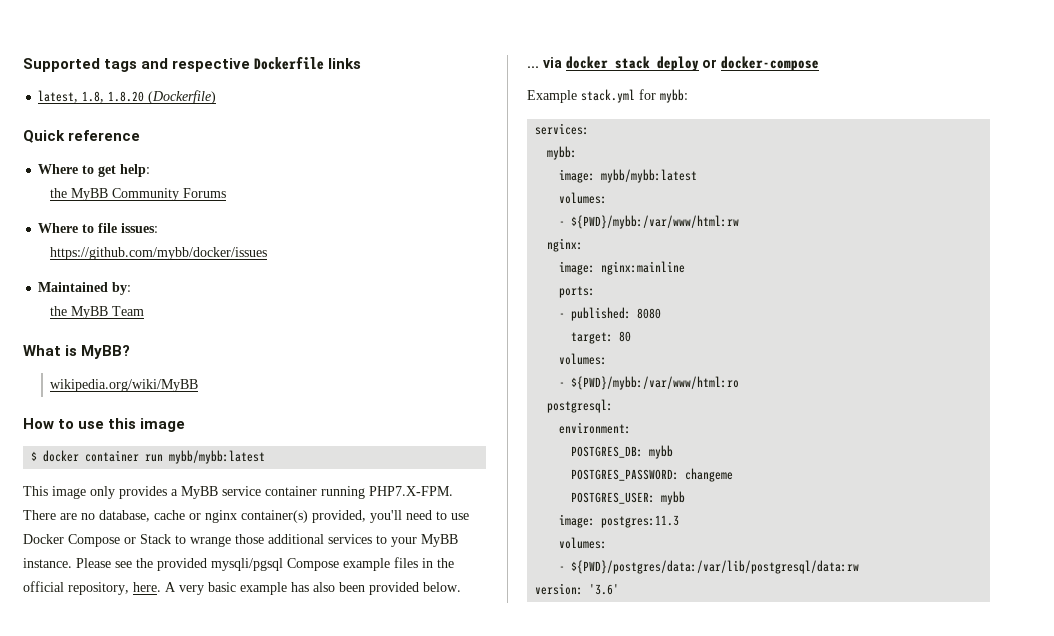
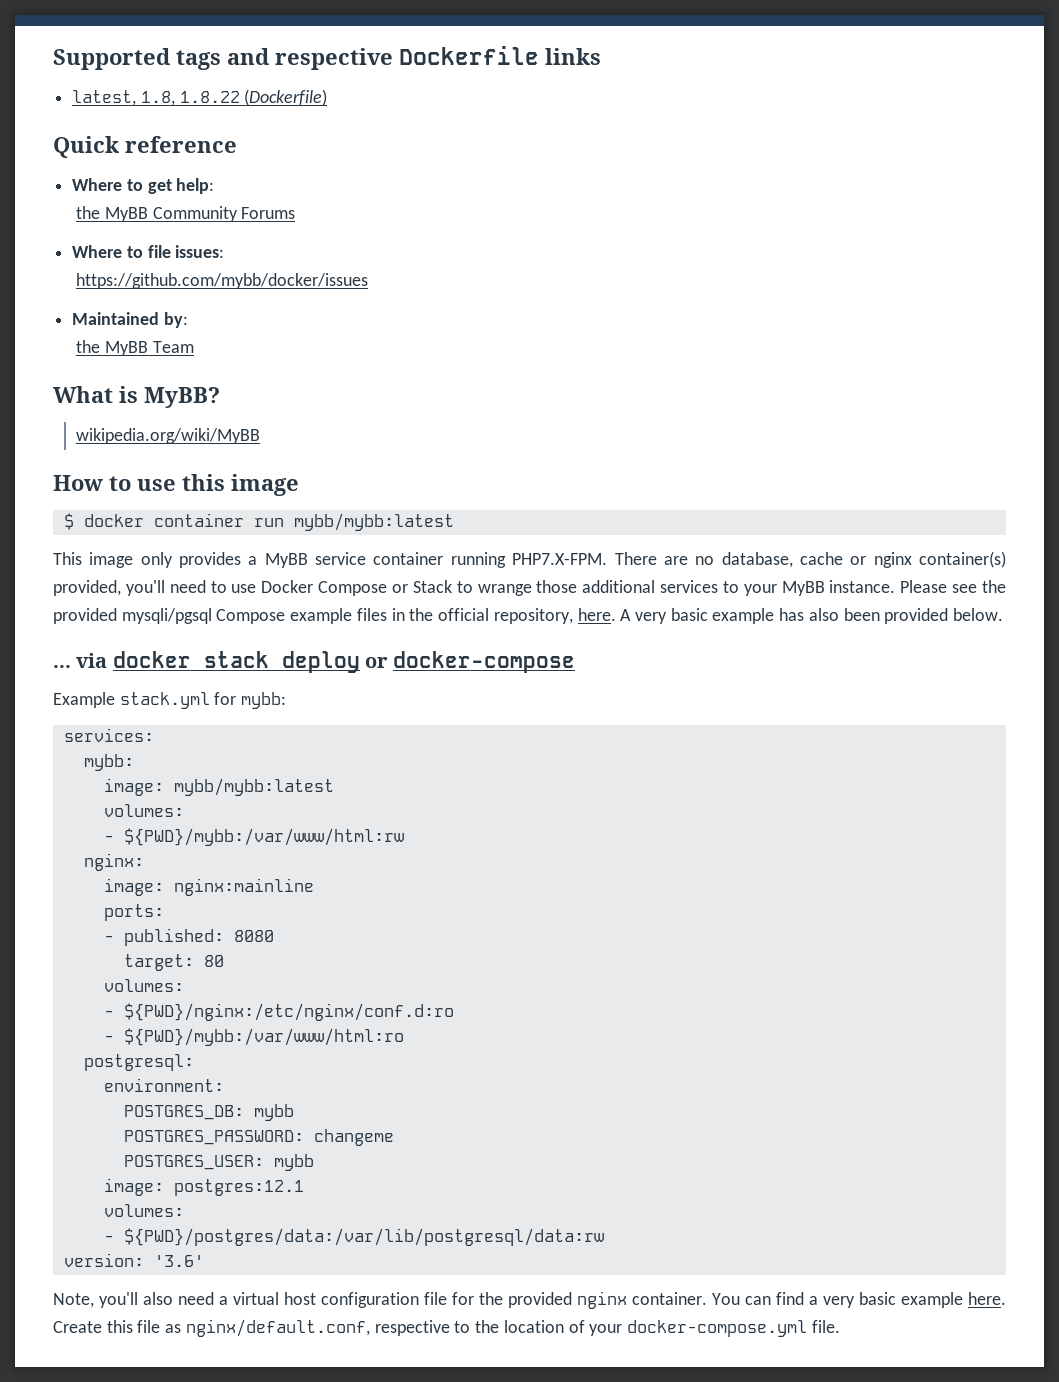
- latest, 1.8, 1.8.20 (Dockerfile)
+ latest, 1.8, 1.8.22 (Dockerfile)
+ - ${PWD}/nginx:/etc/nginx/conf.d:ro
- image: postgres:11.3
+ image: postgres:12.1
+ Note, you'll also need a virtual host configuration file for the provided nginx container. You can find a very basic example here. Create this file as nginx/default.conf, respective to the location of your docker-compose.yml file.

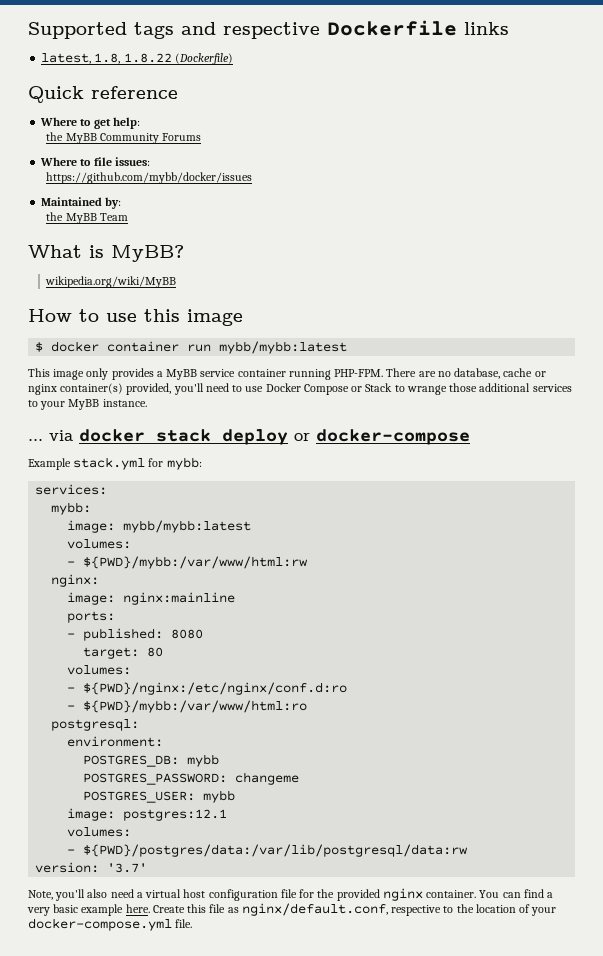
- This image only provides a MyBB service container running PHP7.X-FPM. There are no database, cache or nginx container(s) provided, you'll need to use Docker Compose or Stack to wrange those additional services to your MyBB instance. Please see the provided mysqli/pgsql Compose example files in the official repository, here. A very basic example has also been provided below.
+ This image only provides a MyBB service container running PHP-FPM. There are no database, cache or nginx container(s) provided, you'll need to use Docker Compose or Stack to wrange those additional services to your MyBB instance.
- version: '3.6'
+ version: '3.7'

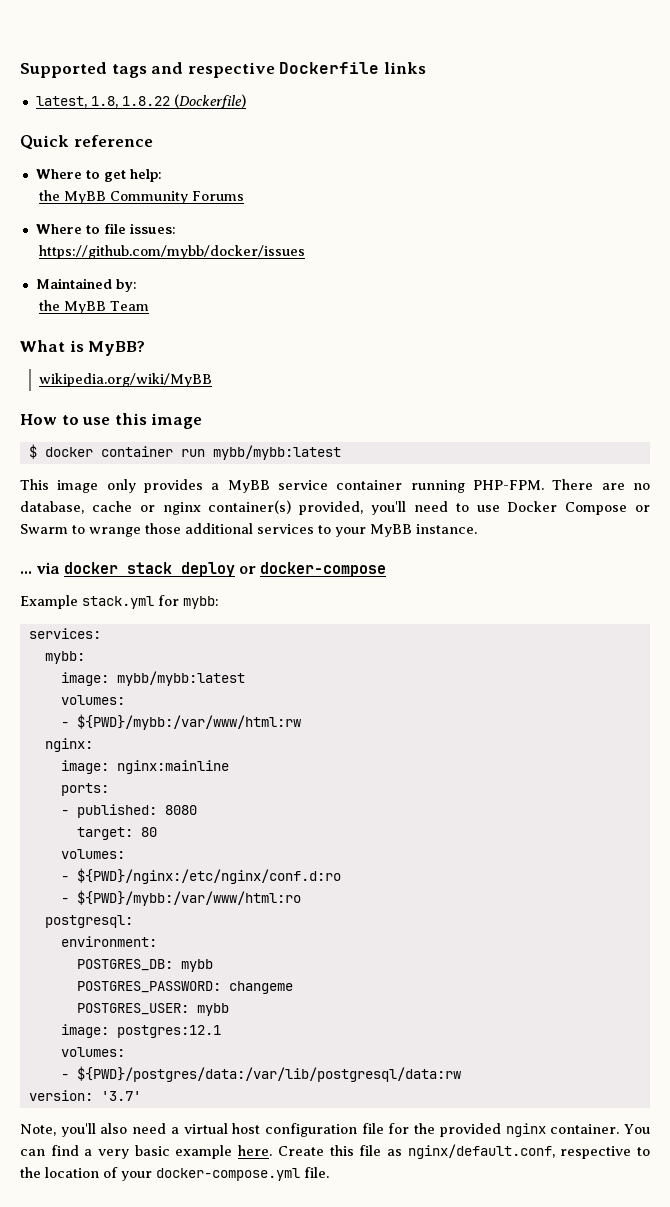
- There are no database, cache or nginx container(s) provided, you'll need to use Docker Compose or Stack to wrange those additional services to your MyBB instance.
+ There are no database, cache or nginx container(s) provided, you'll need to use Docker Compose or Swarm to wrange those additional services to your MyBB instance.

